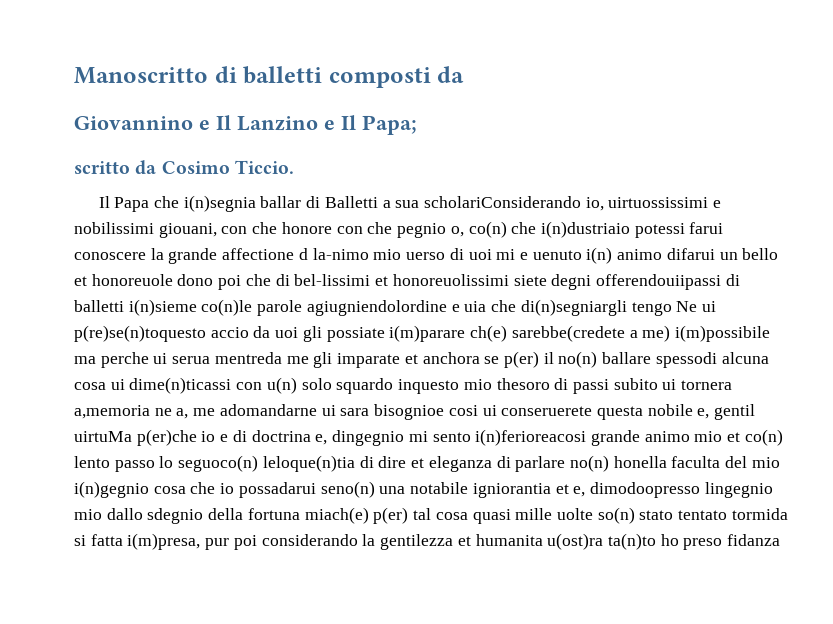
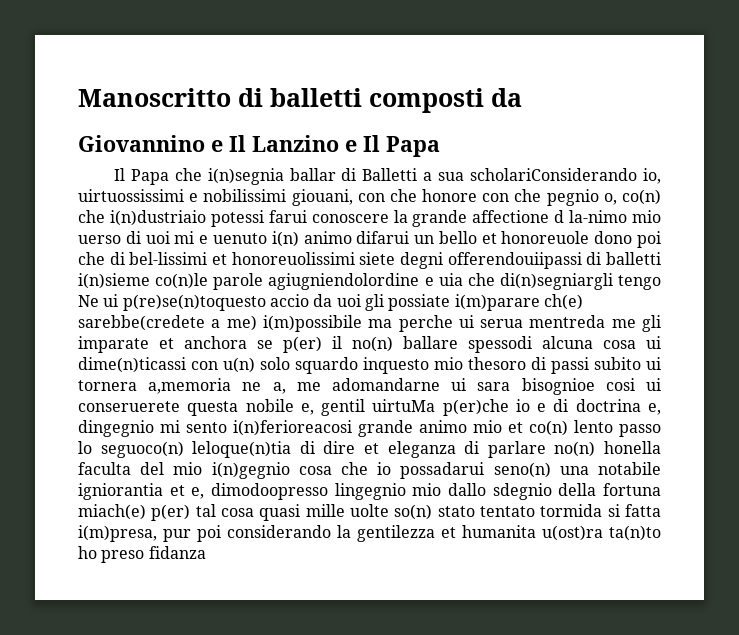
- Giovannino e Il Lanzino e Il Papa;
- scritto da Cosimo Ticcio.
+ Giovannino e Il Lanzino e Il Papa

